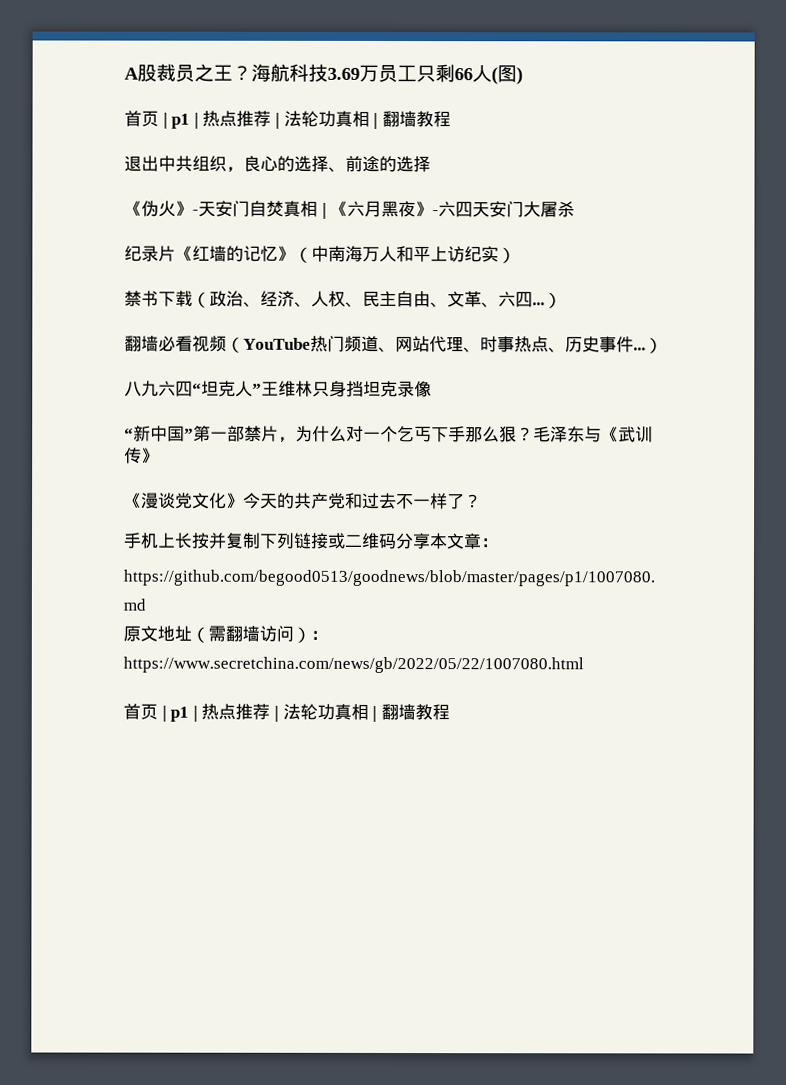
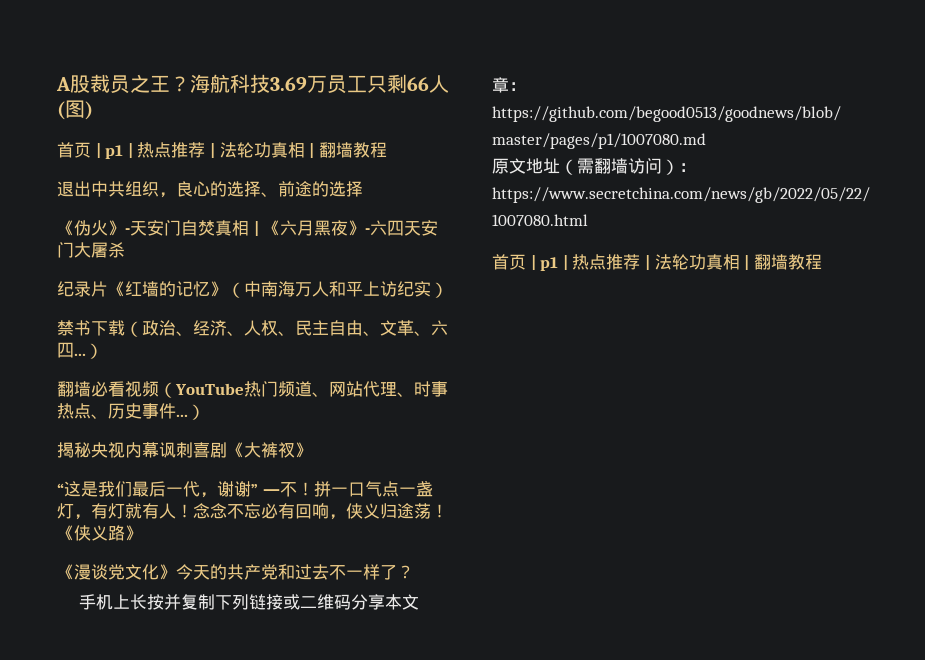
- 八九六四“坦克人”王维林只身挡坦克录像
- “新中国”第一部禁片，为什么对一个乞丐下手那么狠？毛泽东与《武训传》
+ 揭秘央视内幕讽刺喜剧《大裤衩》
+ “这是我们最后一代，谢谢” —不！拼一口气点一盏灯，有灯就有人！念念不忘必有回响，侠义归途荡！《侠义路》

